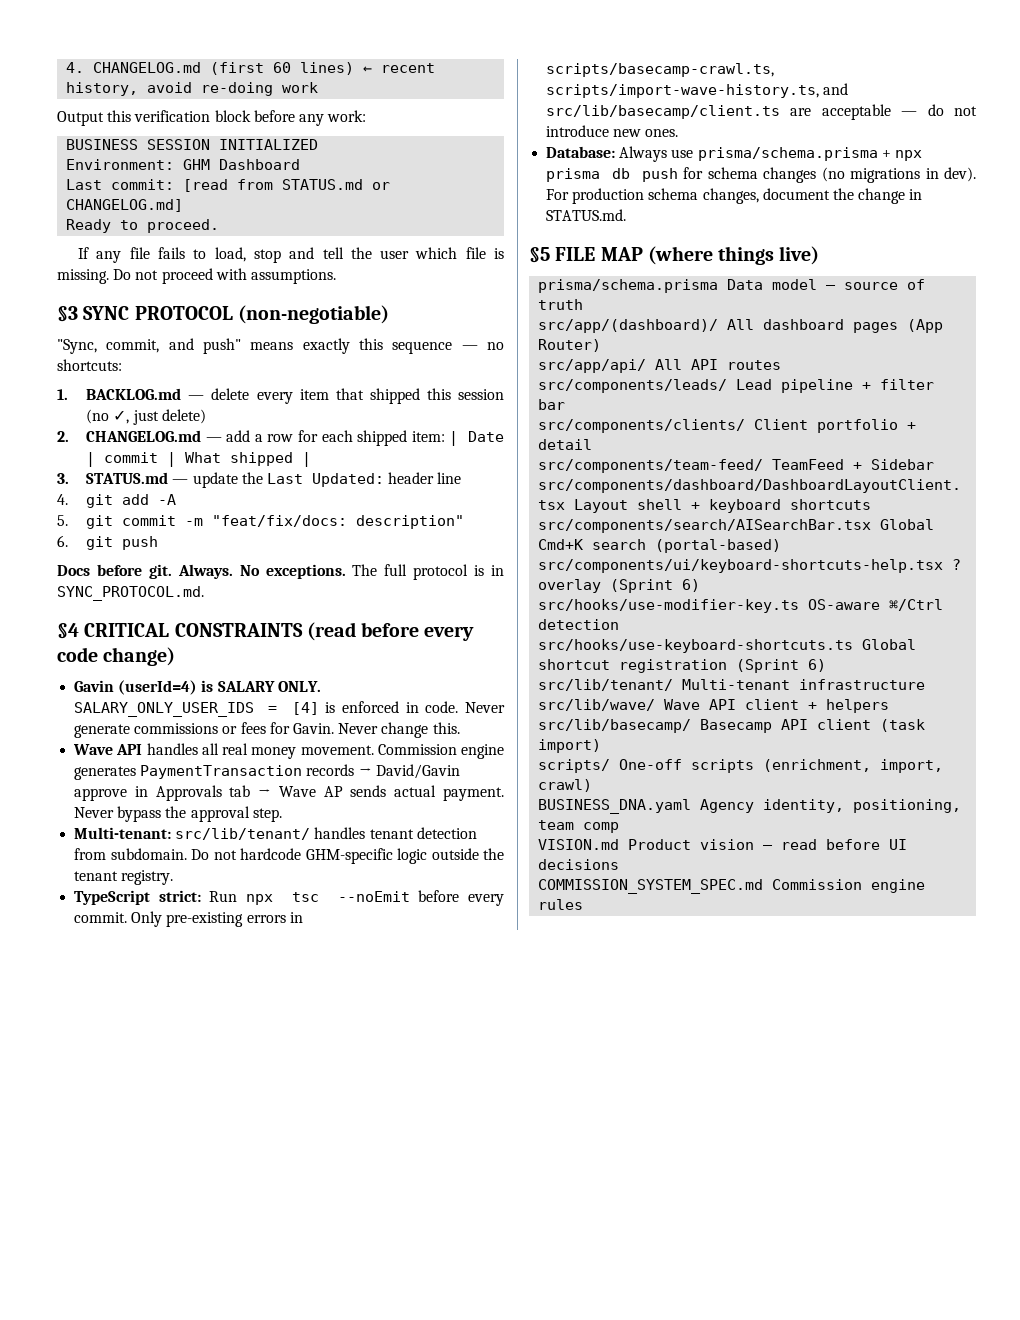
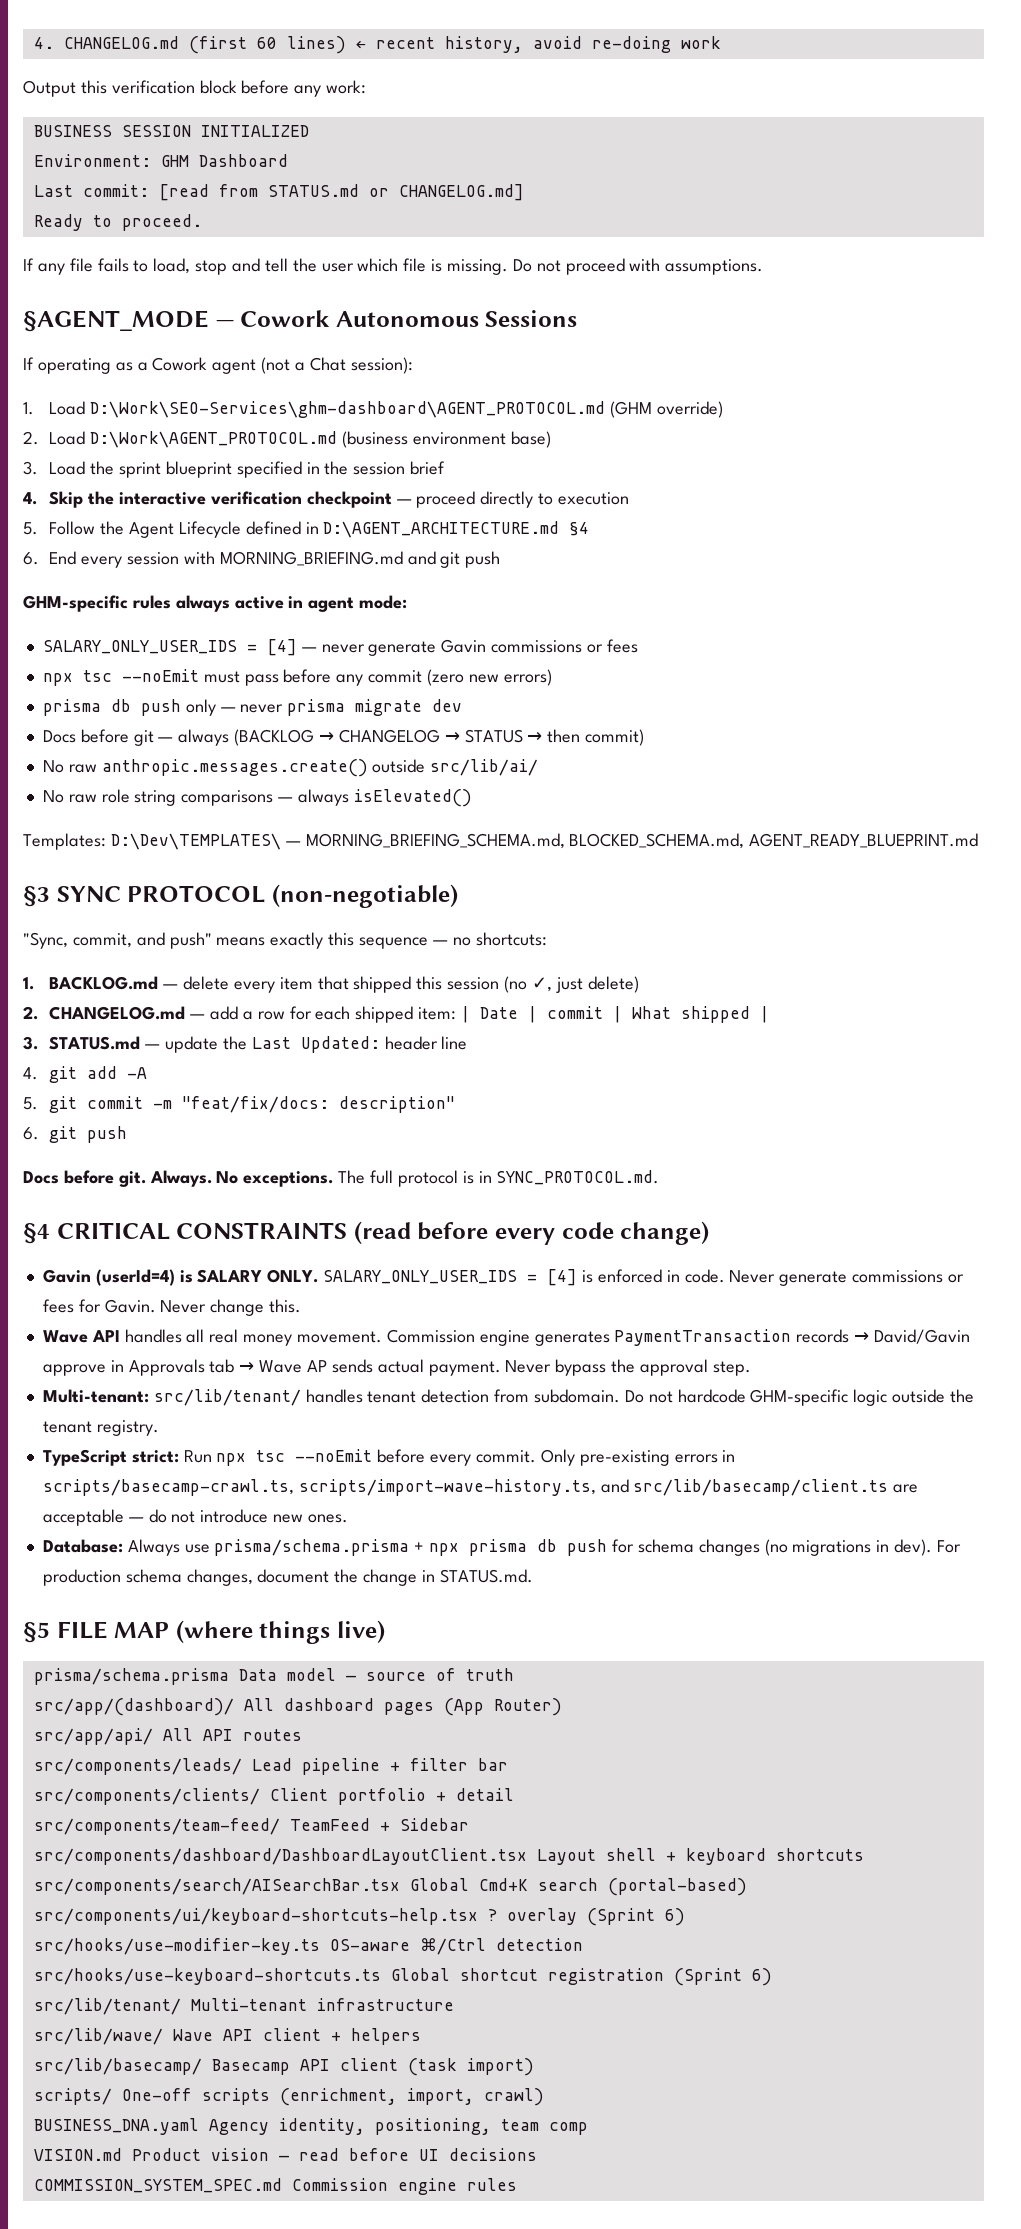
+ §AGENT_MODE — Cowork Autonomous Sessions
+ If operating as a Cowork agent (not a Chat session):
+ 1. Load D:\Work\SEO-Services\ghm-dashboard\AGENT_PROTOCOL.md (GHM override)
+ 2. Load D:\Work\AGENT_PROTOCOL.md (business environment base)
+ 3. Load the sprint blueprint specified in the session brief
+ 4. Skip the interactive verification checkpoint — proceed directly to execution
+ 5. Follow the Agent Lifecycle defined in D:\AGENT_ARCHITECTURE.md §4
+ 6. End every session with MORNING_BRIEFING.md and git push
+ GHM-specific rules always active in agent mode:
+ SALARY_ONLY_USER_IDS = [4] — never generate Gavin commissions or fees
+ npx tsc --noEmit must pass before any commit (zero new errors)
+ prisma db push only — never prisma migrate dev
+ Docs before git — always (BACKLOG → CHANGELOG → STATUS → then commit)
+ No raw anthropic.messages.create() outside src/lib/ai/
+ No raw role string comparisons — always isElevated()
+ Templates: D:\Dev\TEMPLATES\ — MORNING_BRIEFING_SCHEMA.md, BLOCKED_SCHEMA.md, AGENT_READY_BLUEPRINT.md

